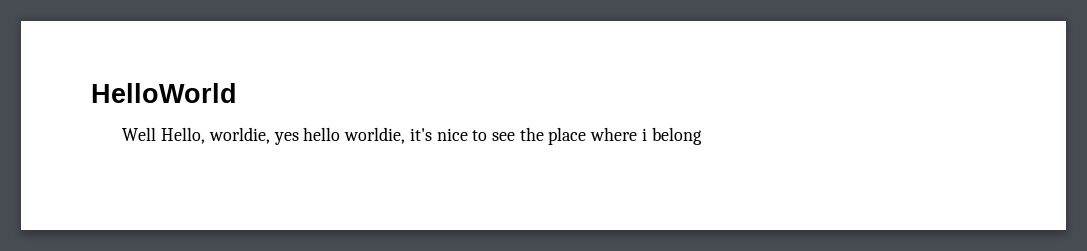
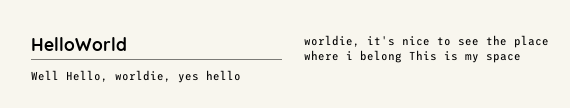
- Well Hello, worldie, yes hello worldie, it's nice to see the place where i belong
+ Well Hello, worldie, yes hello worldie, it's nice to see the place where i belong This is my space

